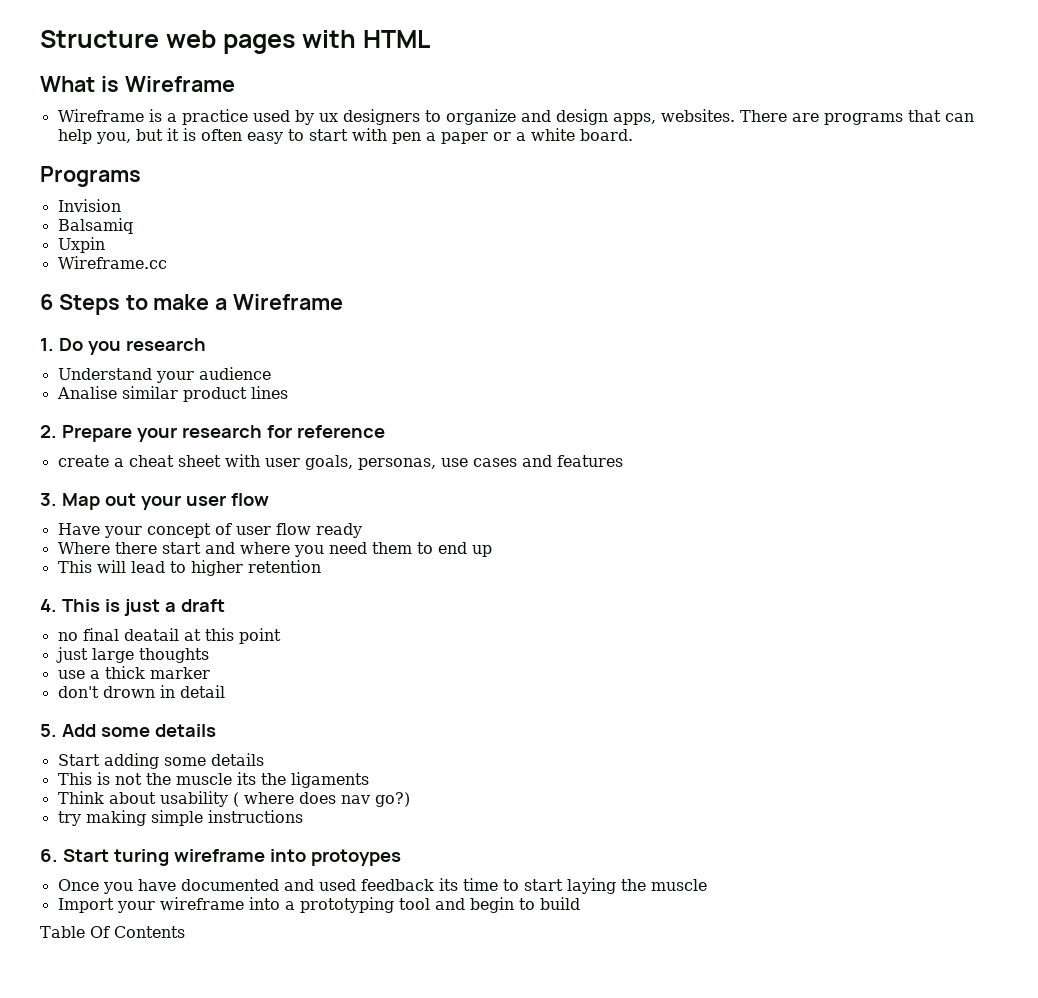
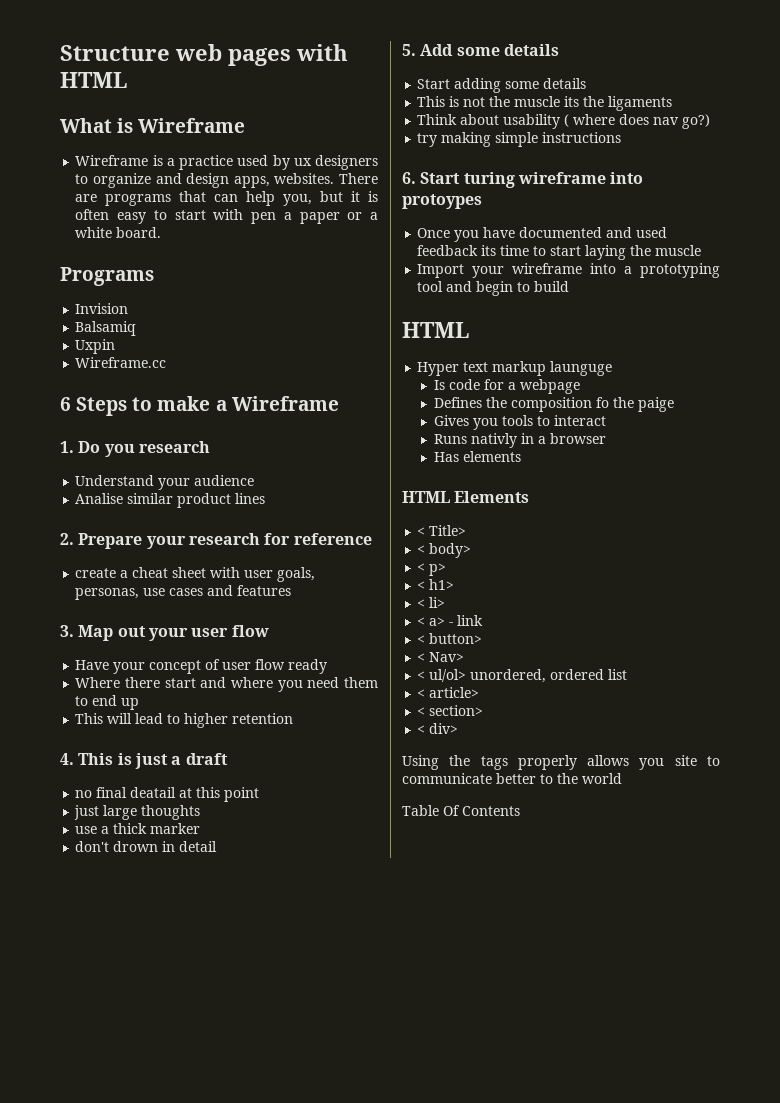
  Import your wireframe into a prototyping tool and begin to build
+ HTML
+ Hyper text markup launguge
+ Is code for a webpage
+ Defines the composition fo the paige
+ Gives you tools to interact
+ Runs nativly in a browser
+ Has elements
+ HTML Elements
+ < Title>
+ < body>
+ < p>
+ < h1>
+ < li>
+ < a> - link
+ < button>
+ < Nav>
+ < ul/ol> unordered, ordered list
+ < article>
+ < section>
+ < div>
+ Using the tags properly allows you site to communicate better to the world

